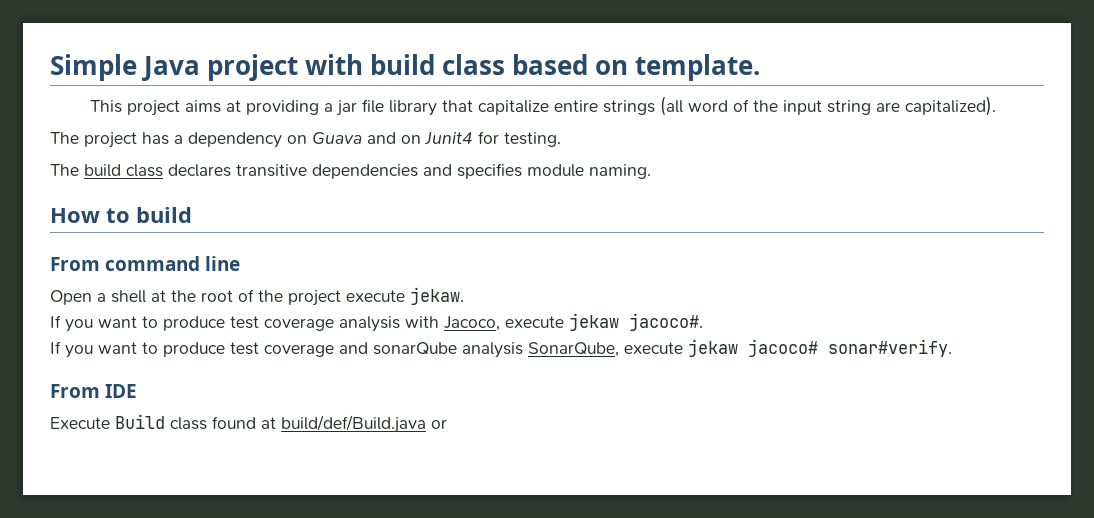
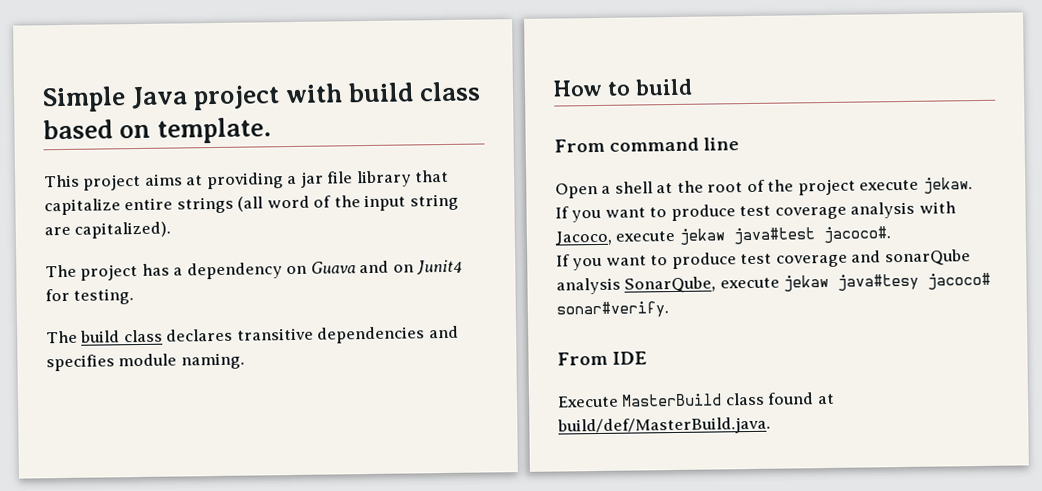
- If you want to produce test coverage analysis with Jacoco, execute jekaw jacoco#.
+ If you want to produce test coverage analysis with Jacoco, execute jekaw java#test jacoco#.
- If you want to produce test coverage and sonarQube analysis SonarQube, execute jekaw jacoco# sonar#verify.
+ If you want to produce test coverage and sonarQube analysis SonarQube, execute jekaw java#tesy jacoco# sonar#verify.
- Execute Build class found at build/def/Build.java or
+ Execute MasterBuild class found at build/def/MasterBuild.java.

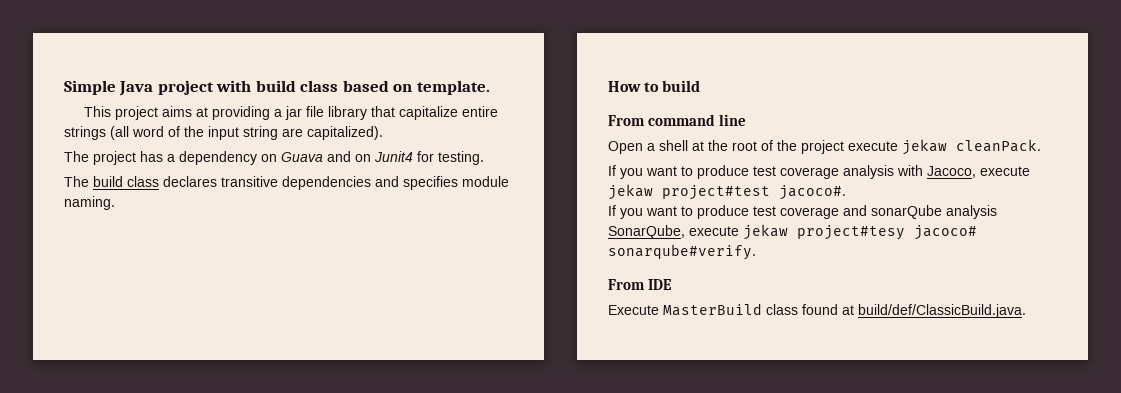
- Open a shell at the root of the project execute jekaw.
+ Open a shell at the root of the project execute jekaw cleanPack.
- If you want to produce test coverage analysis with Jacoco, execute jekaw java#test jacoco#.
+ If you want to produce test coverage analysis with Jacoco, execute jekaw project#test jacoco#.
- If you want to produce test coverage and sonarQube analysis SonarQube, execute jekaw java#tesy jacoco# sonar#verify.
+ If you want to produce test coverage and sonarQube analysis SonarQube, execute jekaw project#tesy jacoco# sonarqube#verify.
- Execute MasterBuild class found at build/def/MasterBuild.java.
+ Execute MasterBuild class found at build/def/ClassicBuild.java.

